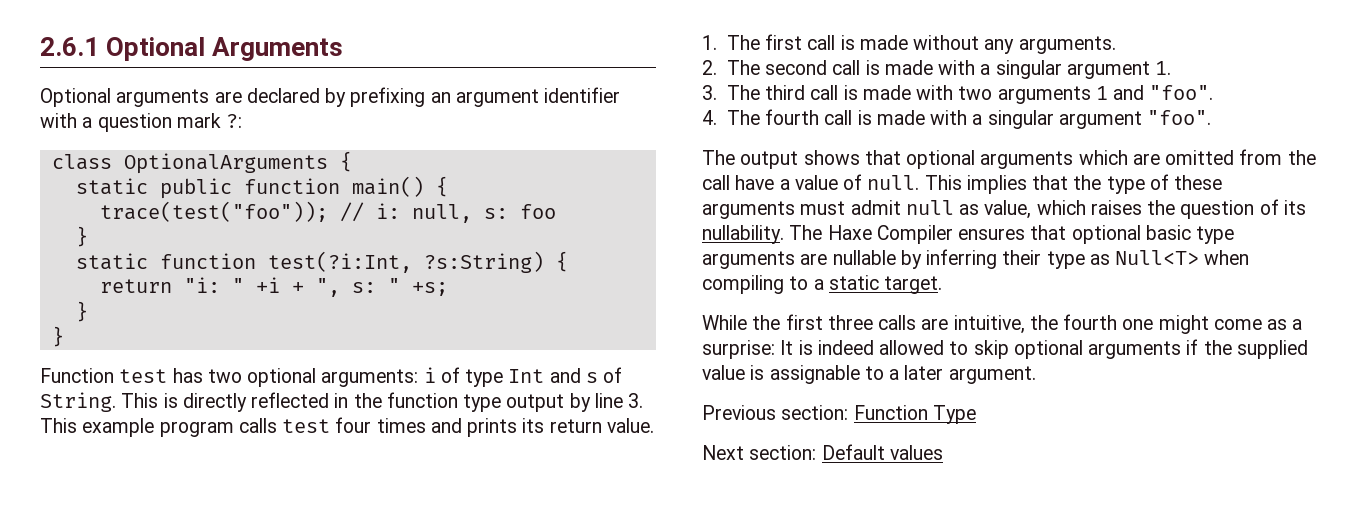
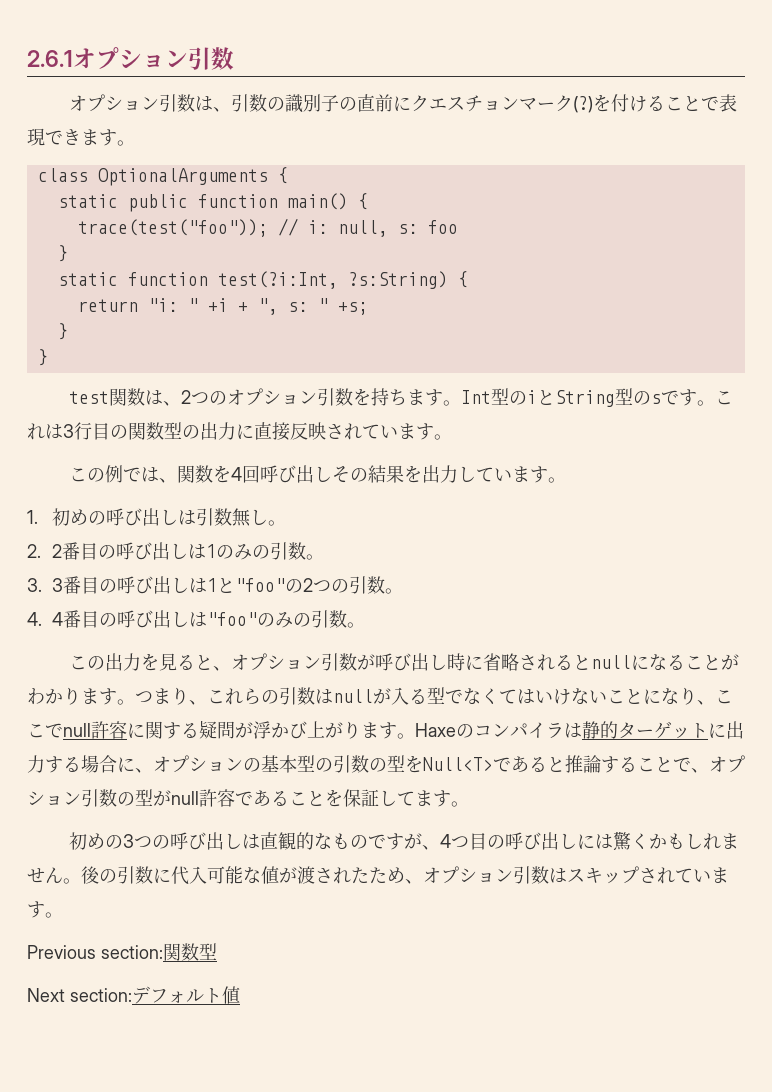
- 2.6.1 Optional Arguments
- Optional arguments are declared by prefixing an argument identifier with a question mark ?:
+ 2.6.1オプション引数
+ オプション引数は、引数の識別子の直前にクエスチョンマーク(?)を付けることで表現できます。
- Function test has two optional arguments: i of type Int and s of String. This is directly reflected in the function type output by line 3. This example program calls test four times and prints its return value.
- 1. The first call is made without any arguments.
- 2. The second call is made with a singular argument 1.
- 3. The third call is made with two arguments 1 and "foo".
- 4. The fourth call is made with a singular argument "foo".
- The output shows that optional arguments which are omitted from the call have a value of null. This implies that the type of these arguments must admit null as value, which raises the question of its nullability. The Haxe Compiler ensures that optional basic type arguments are nullable by inferring their type as Null<T> when compiling to a static target.
- While the first three calls are intuitive, the fourth one might come as a surprise: It is indeed allowed to skip optional arguments if the supplied value is assignable to a later argument.
+ test関数は、2つのオプション引数を持ちます。Int型のiとString型のsです。これは3行目の関数型の出力に直接反映されています。
+ この例では、関数を4回呼び出しその結果を出力しています。
+ 1.初めの呼び出しは引数無し。
+ 2. 2番目の呼び出しは1のみの引数。
+ 3. 3番目の呼び出しは1と"foo"の2つの引数。
+ 4. 4番目の呼び出しは"foo"のみの引数。
+ この出力を見ると、オプション引数が呼び出し時に省略されるとnullになることがわかります。つまり、これらの引数はnullが入る型でなくてはいけないことになり、ここでnull許容に関する疑問が浮かび上がります。Haxeのコンパイラは静的ターゲットに出力する場合に、オプションの基本型の引数の型をNull<T>であると推論することで、オプション引数の型がnull許容であることを保証してます。
+ 初めの3つの呼び出しは直観的なものですが、4つ目の呼び出しには驚くかもしれません。後の引数に代入可能な値が渡されたため、オプション引数はスキップされています。
- Previous section: Function Type
+ Previous section:関数型
- Next section: Default values
+ Next section:デフォルト値

